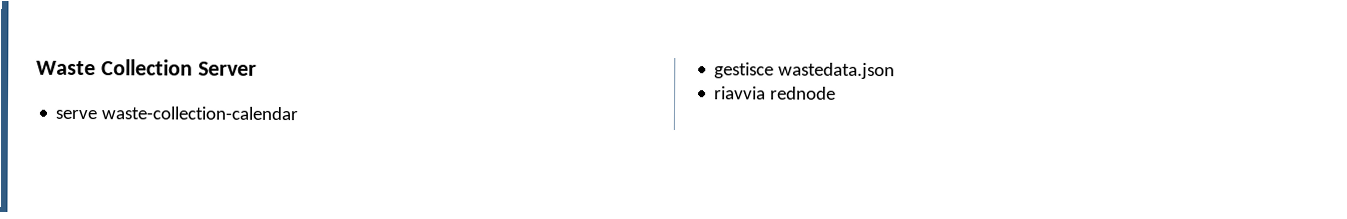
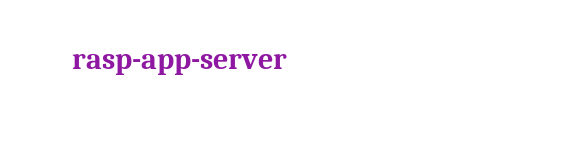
- Waste Collection Server
- serve waste-collection-calendar
- gestisce wastedata.json
- riavvia rednode
+ rasp-app-server

